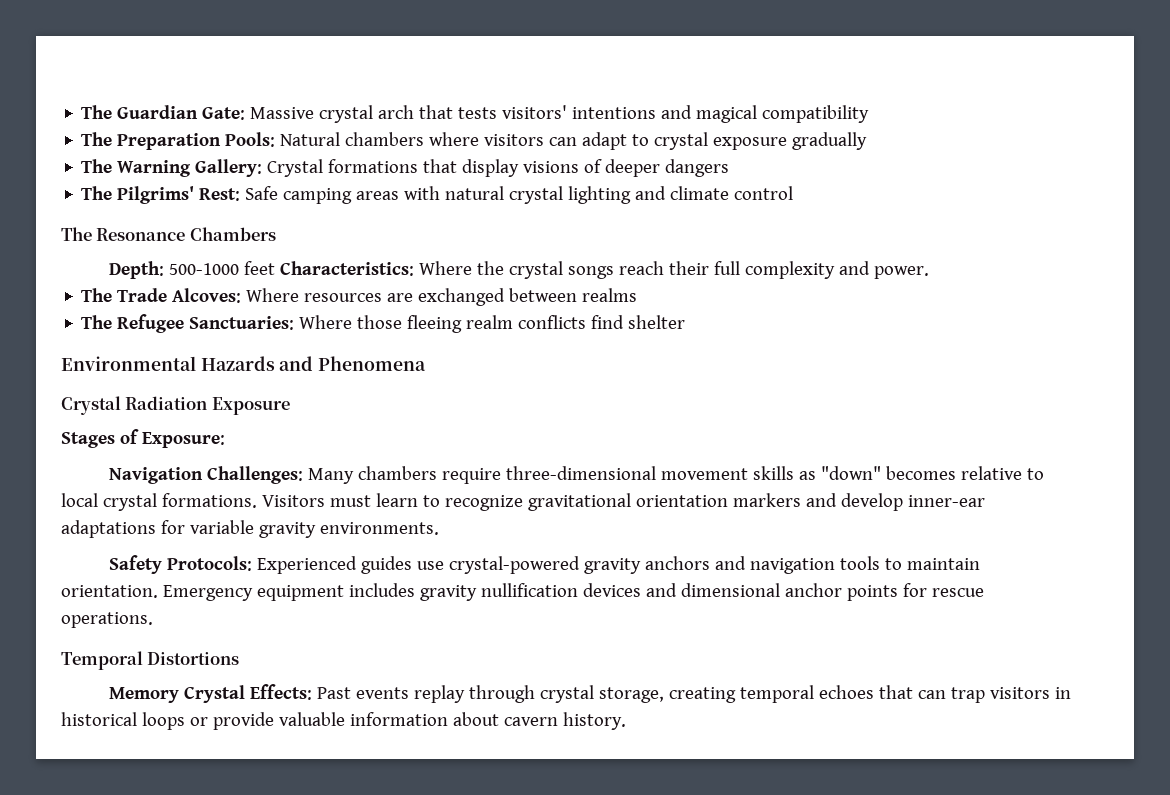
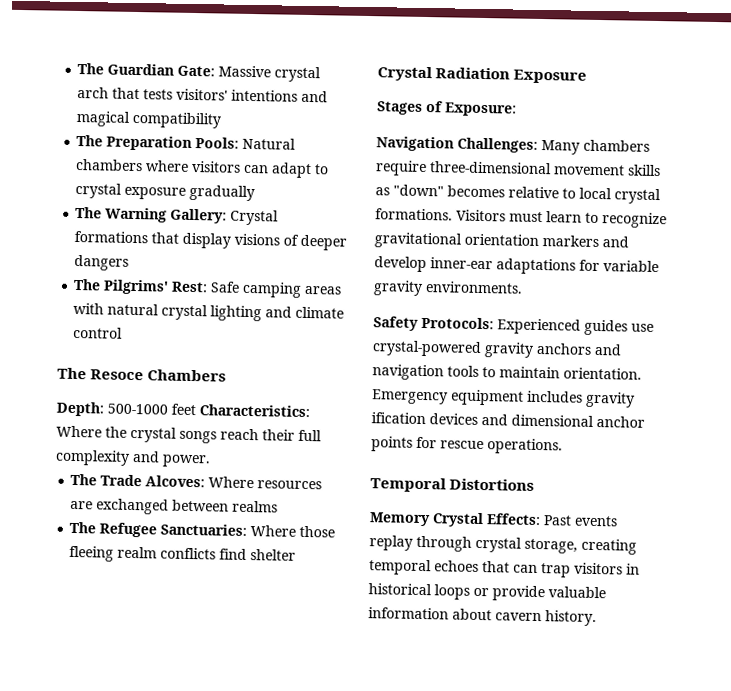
- The Resonance Chambers
+ The Resoce Chambers
- Environmental Hazards and Phenomena
- Emergency equipment includes gravity nullification devices and dimensional anchor points for rescue operations.
+ Emergency equipment includes gravity ification devices and dimensional anchor points for rescue operations.

